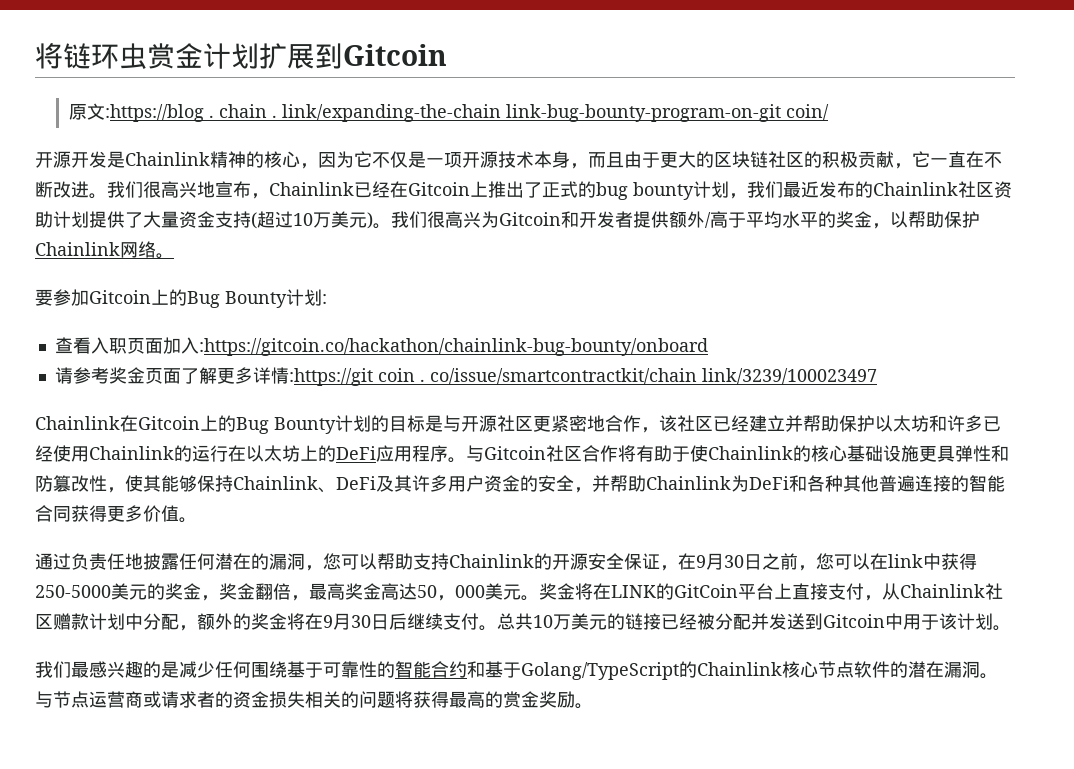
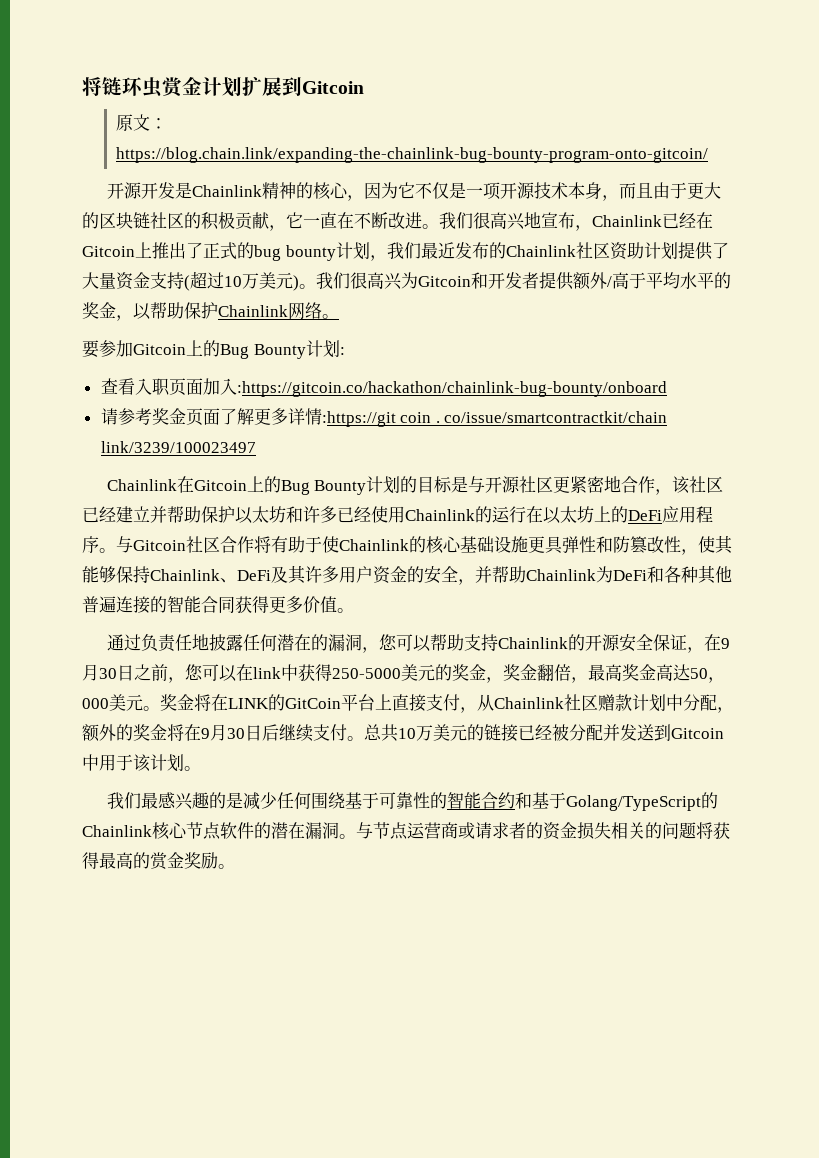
- 原文:https://blog . chain . link/expanding-the-chain link-bug-bounty-program-on-git coin/
+ 原文：https://blog.chain.link/expanding-the-chainlink-bug-bounty-program-onto-gitcoin/

